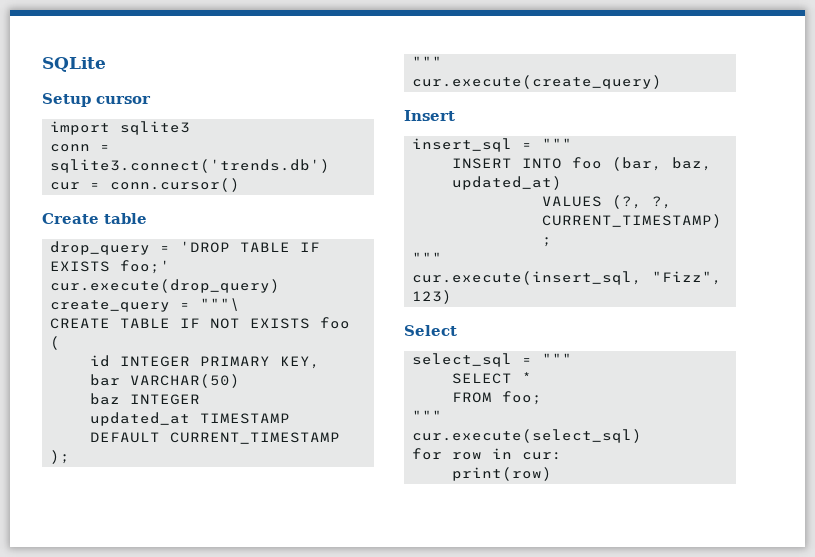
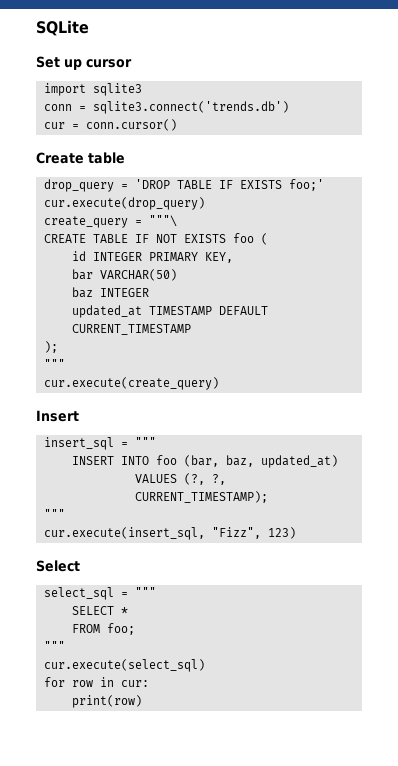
- Setup cursor
+ Set up cursor

